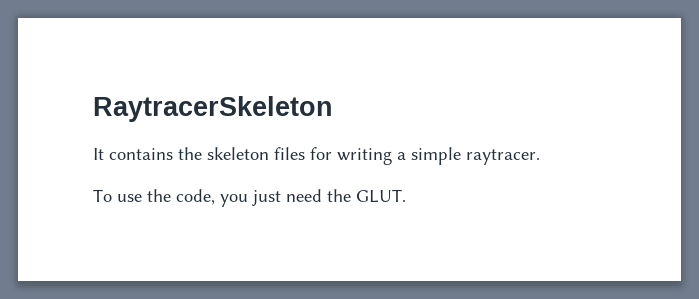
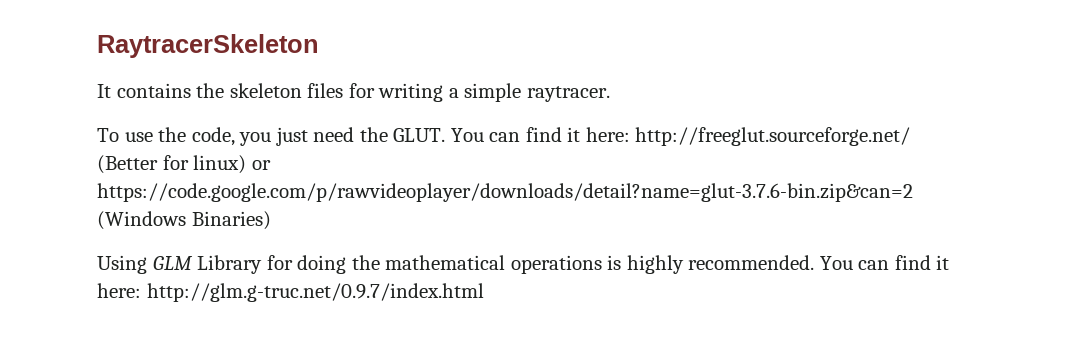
+ You can find it here: http://freeglut.sourceforge.net/ (Better for linux) or https://code.google.com/p/rawvideoplayer/downloads/detail?name=glut-3.7.6-bin.zip&can=2 (Windows Binaries)
+ Using GLM Library for doing the mathematical operations is highly recommended. You can find it here: http://glm.g-truc.net/0.9.7/index.html

